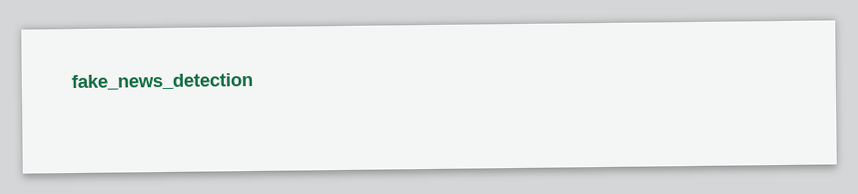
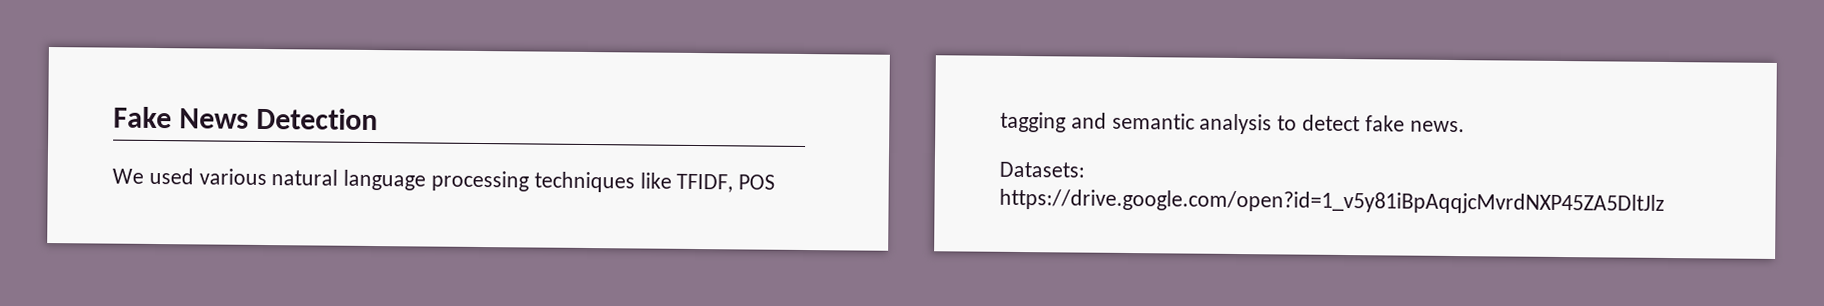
- fake_news_detection
+ Fake News Detection
+ We used various natural language processing techniques like TFIDF, POS tagging and semantic analysis to detect fake news.
+ Datasets: https://drive.google.com/open?id=1_v5y81iBpAqqjcMvrdNXP45ZA5DltJlz

